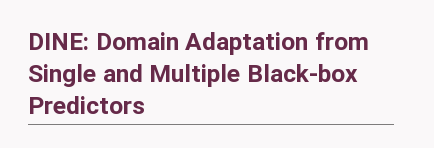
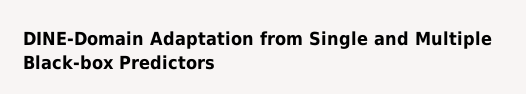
- DINE: Domain Adaptation from Single and Multiple Black-box Predictors
+ DINE-Domain Adaptation from Single and Multiple Black-box Predictors

